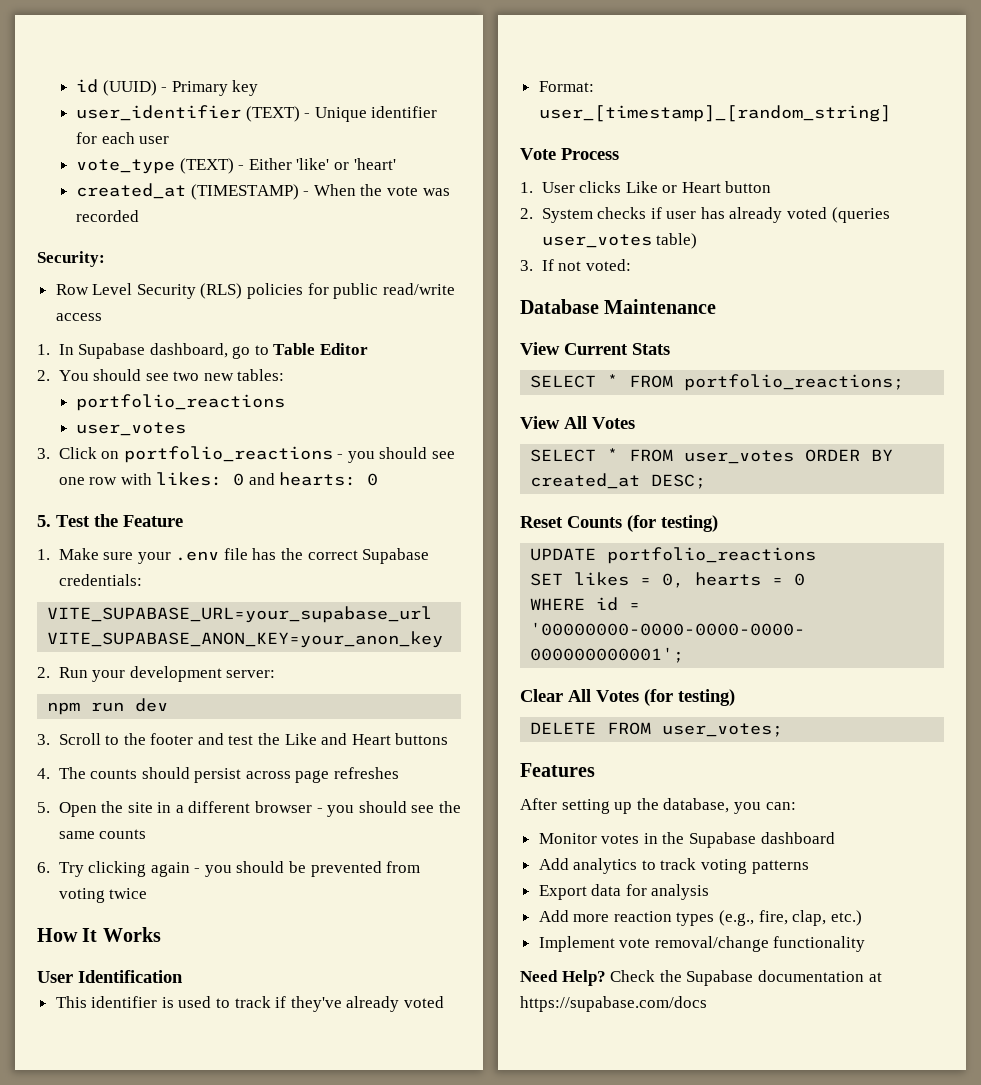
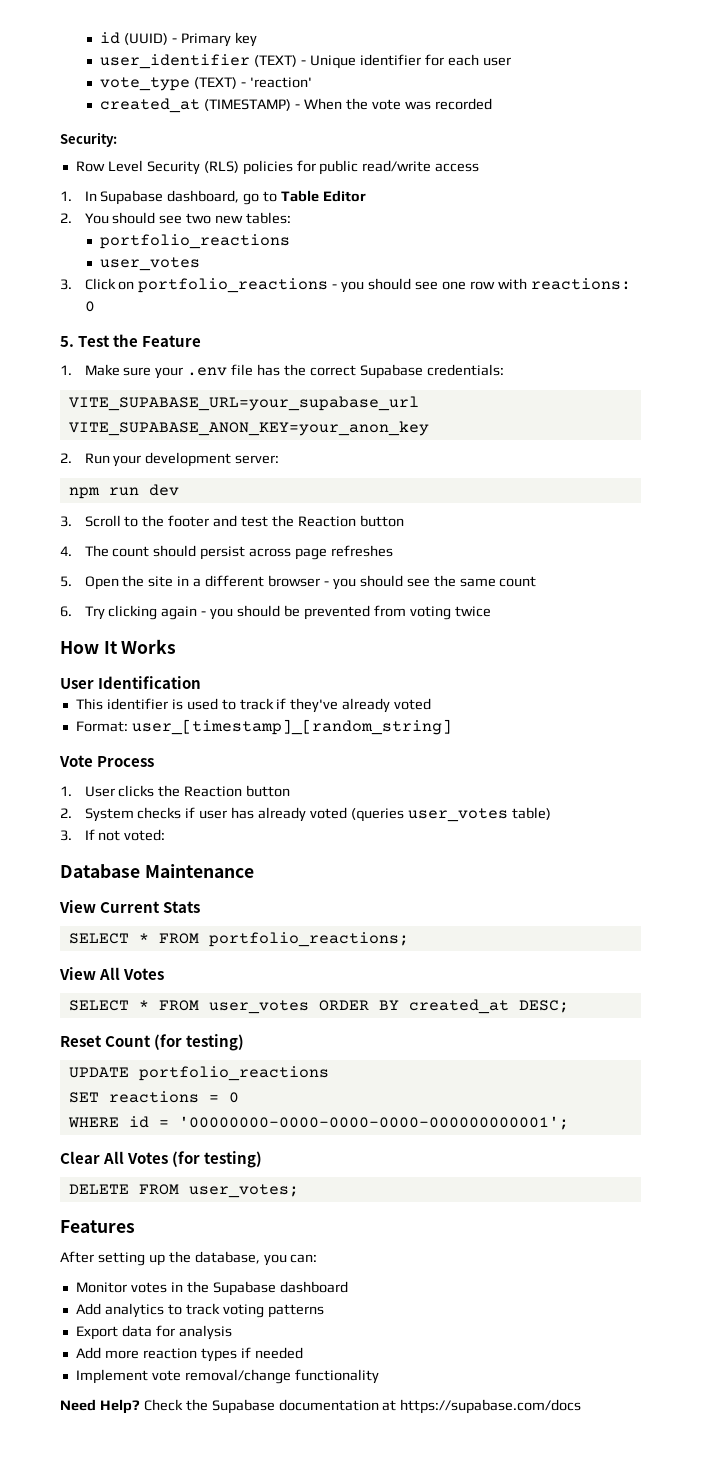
- vote_type (TEXT) - Either 'like' or 'heart'
+ vote_type (TEXT) - 'reaction'
- 3. Click on portfolio_reactions - you should see one row with likes: 0 and hearts: 0
+ 3. Click on portfolio_reactions - you should see one row with reactions: 0
- 3. Scroll to the footer and test the Like and Heart buttons
+ 3. Scroll to the footer and test the Reaction button
- 4. The counts should persist across page refreshes
+ 4. The count should persist across page refreshes
- 5. Open the site in a different browser - you should see the same counts
+ 5. Open the site in a different browser - you should see the same count
- 1. User clicks Like or Heart button
+ 1. User clicks the Reaction button
- Reset Counts (for testing)
+ Reset Count (for testing)
- SET likes = 0, hearts = 0
+ SET reactions = 0
- Add more reaction types (e.g., fire, clap, etc.)
+ Add more reaction types if needed

